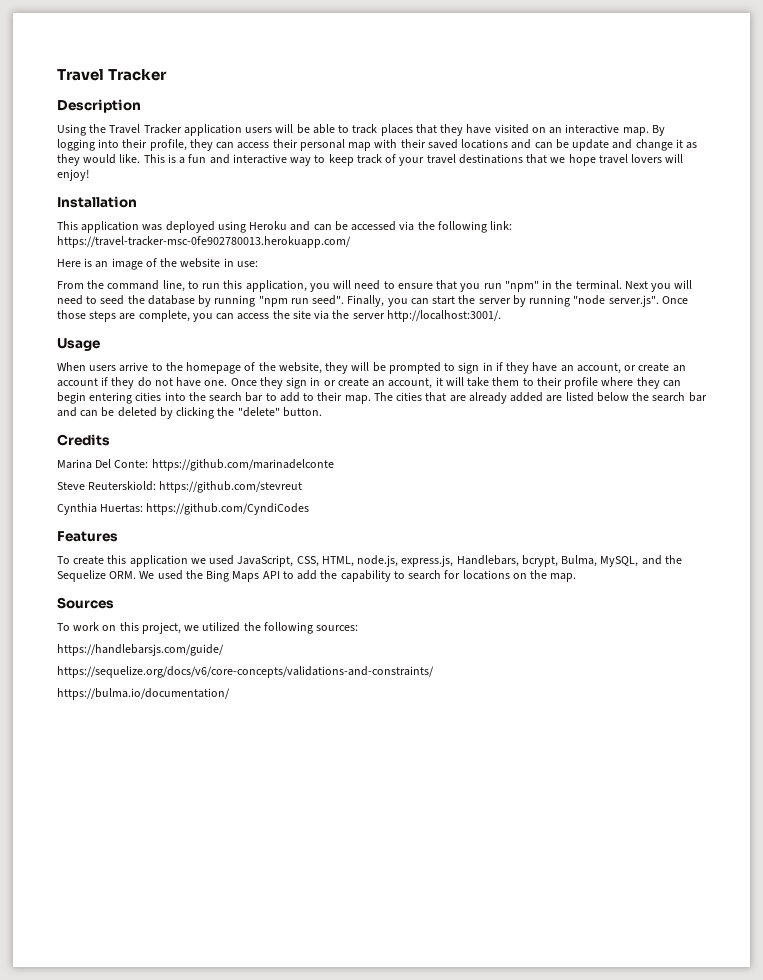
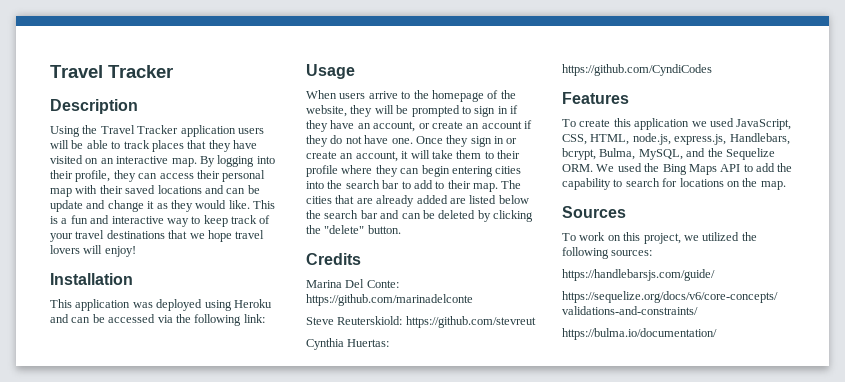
- This application was deployed using Heroku and can be accessed via the following link: https://travel-tracker-msc-0fe902780013.herokuapp.com/
- Here is an image of the website in use:
- From the command line, to run this application, you will need to ensure that you run "npm" in the terminal. Next you will need to seed the database by running "npm run seed". Finally, you can start the server by running "node server.js". Once those steps are complete, you can access the site via the server http://localhost:3001/.
+ This application was deployed using Heroku and can be accessed via the following link:

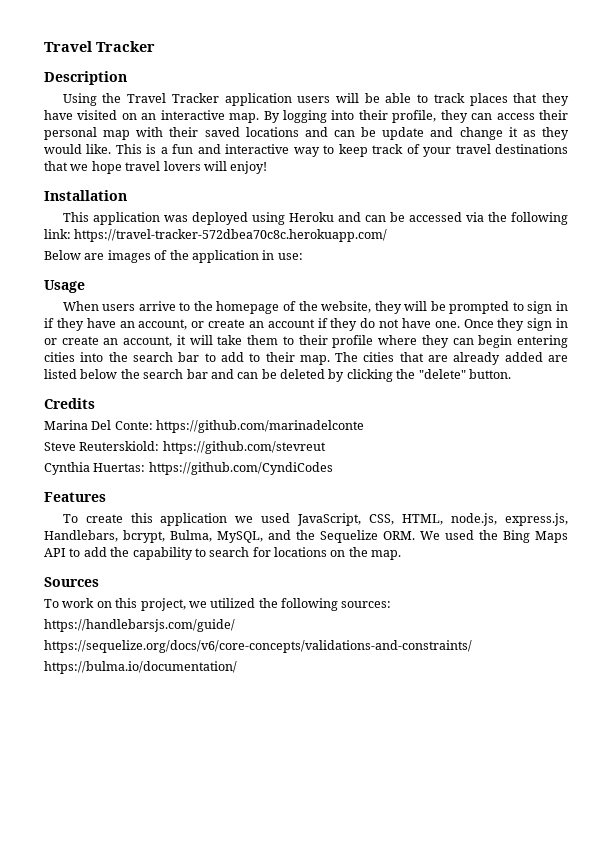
- This application was deployed using Heroku and can be accessed via the following link:
+ This application was deployed using Heroku and can be accessed via the following link: https://travel-tracker-572dbea70c8c.herokuapp.com/
+ Below are images of the application in use:

